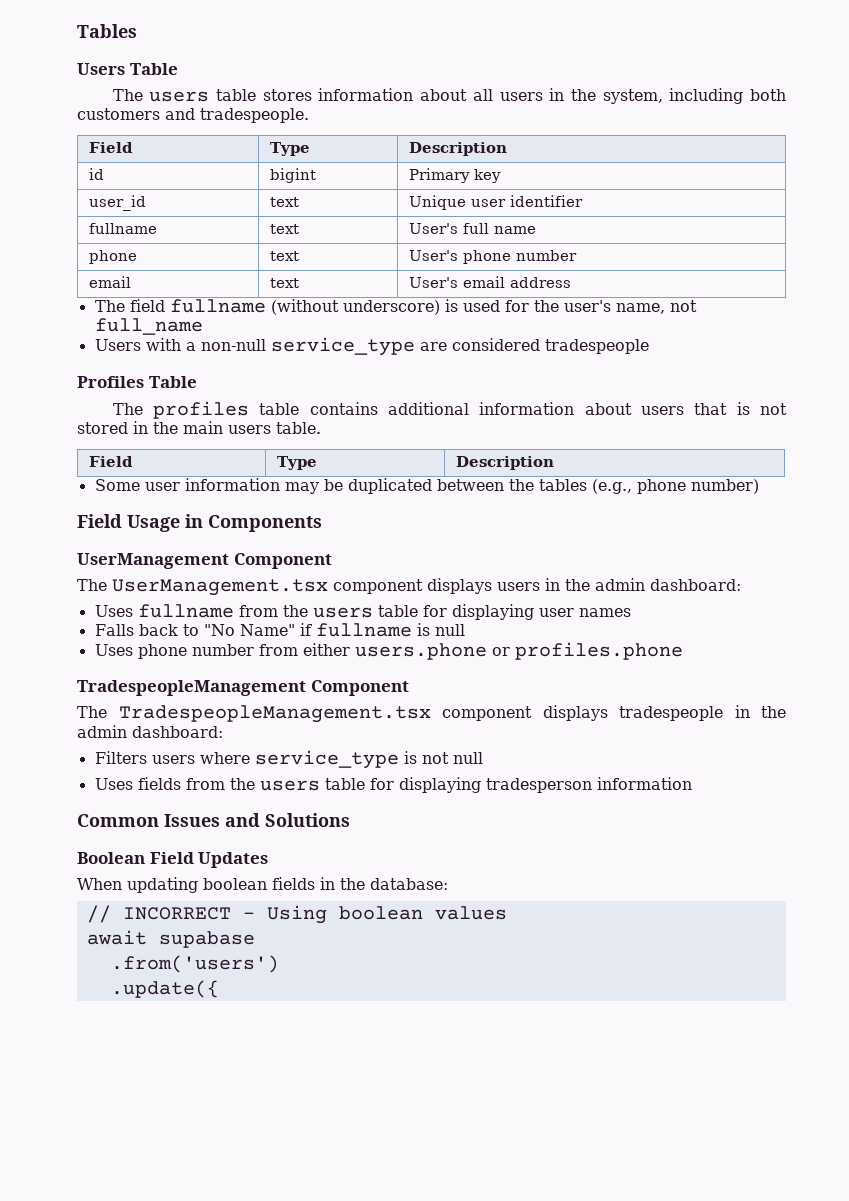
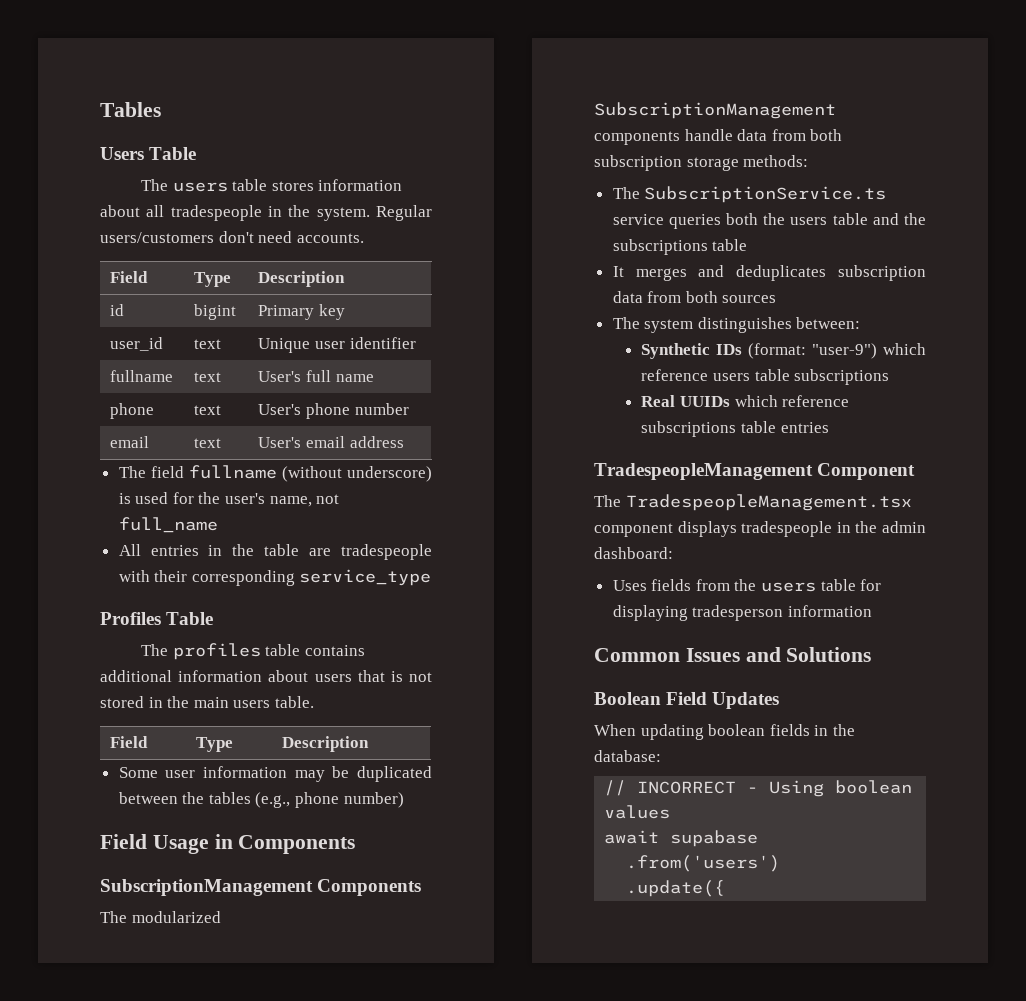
- The users table stores information about all users in the system, including both customers and tradespeople.
+ The users table stores information about all tradespeople in the system. Regular users/customers don't need accounts.
- Users with a non-null service_type are considered tradespeople
+ All entries in the table are tradespeople with their corresponding service_type
- UserManagement Component
- The UserManagement.tsx component displays users in the admin dashboard:
- Uses fullname from the users table for displaying user names
- Falls back to "No Name" if fullname is null
- Uses phone number from either users.phone or profiles.phone
+ SubscriptionManagement Components
+ The modularized SubscriptionManagement components handle data from both subscription storage methods:
+ The SubscriptionService.ts service queries both the users table and the subscriptions table
+ It merges and deduplicates subscription data from both sources
+ The system distinguishes between:
+ Synthetic IDs (format: "user-9") which reference users table subscriptions
+ Real UUIDs which reference subscriptions table entries
- Filters users where service_type is not null

